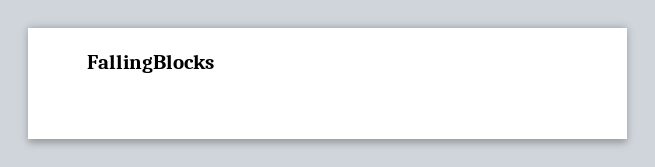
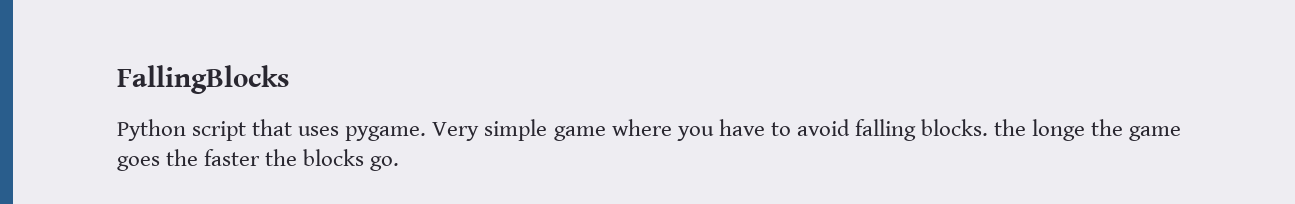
+ Python script that uses pygame. Very simple game where you have to avoid falling blocks. the longe the game goes the faster the blocks go.

